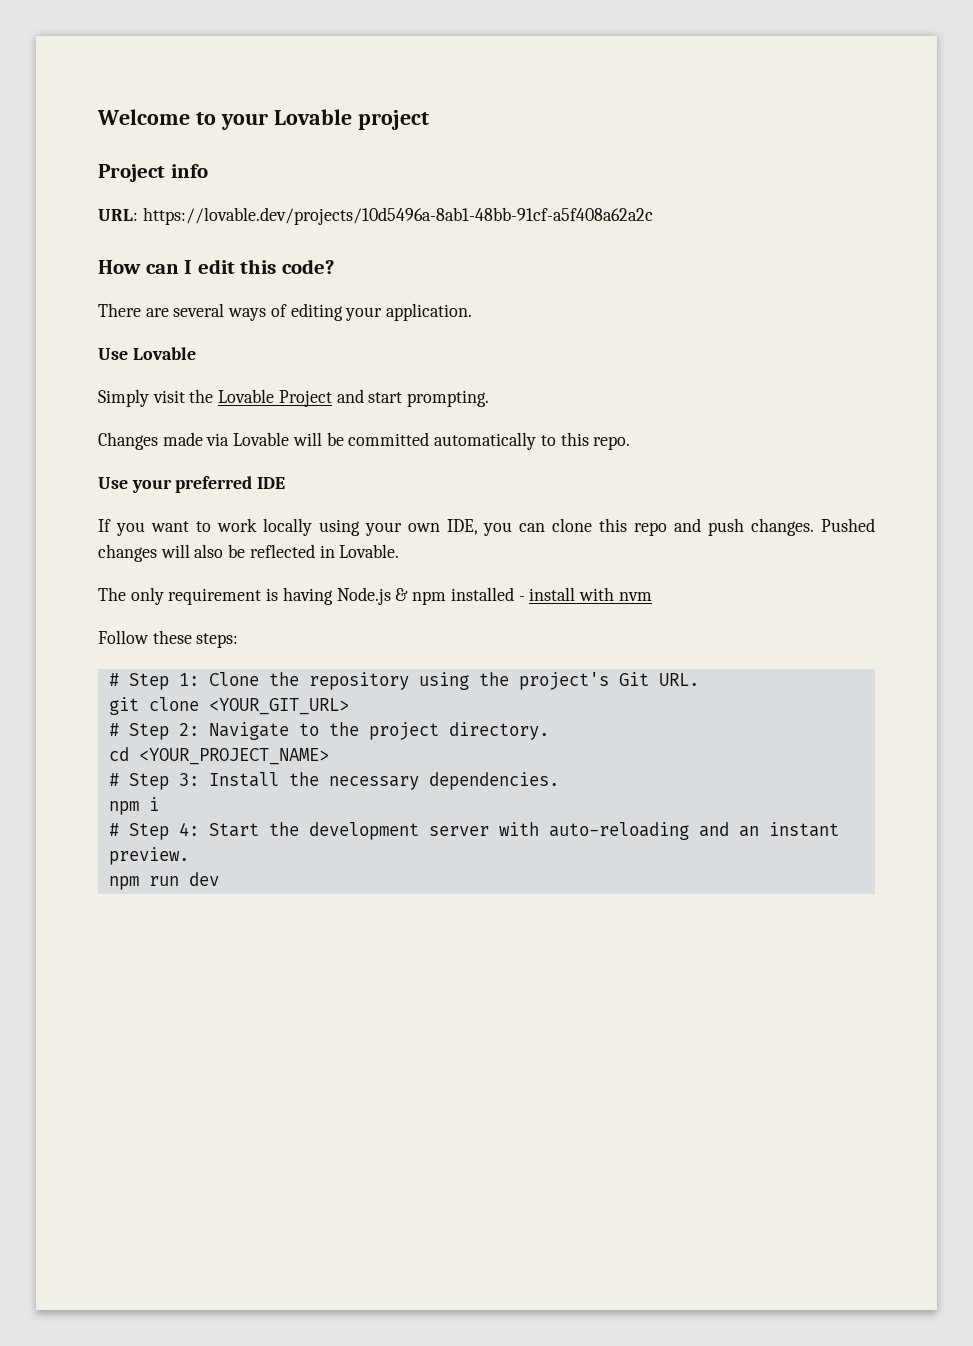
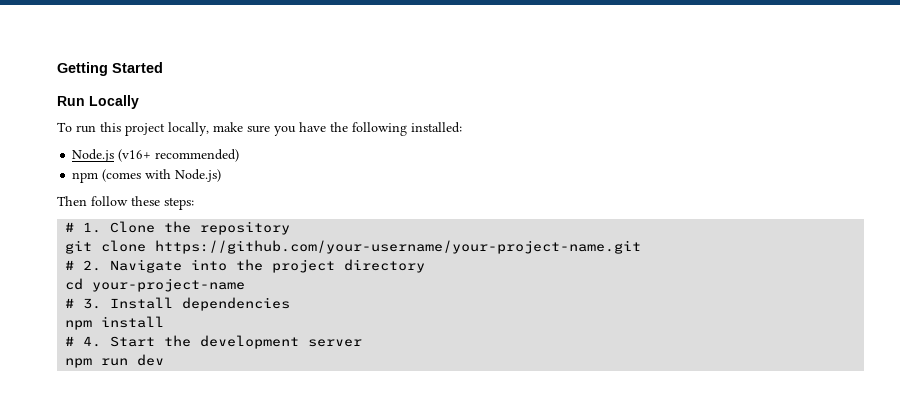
- Welcome to your Lovable project
- Project info
- URL: https://lovable.dev/projects/10d5496a-8ab1-48bb-91cf-a5f408a62a2c
- How can I edit this code?
- There are several ways of editing your application.
- Use Lovable
- Simply visit the Lovable Project and start prompting.
- Changes made via Lovable will be committed automatically to this repo.
- Use your preferred IDE
- If you want to work locally using your own IDE, you can clone this repo and push changes. Pushed changes will also be reflected in Lovable.
- The only requirement is having Node.js & npm installed - install with nvm
- Follow these steps:
+ Getting Started
+ Run Locally
+ To run this project locally, make sure you have the following installed:
+ Node.js (v16+ recommended)
+ npm (comes with Node.js)
+ Then follow these steps:
- # Step 1: Clone the repository using the project's Git URL.
+ # 1. Clone the repository
- git clone <YOUR_GIT_URL>
- # Step 2: Navigate to the project directory.
+ git clone https://github.com/your-username/your-project-name.git
+ # 2. Navigate into the project directory
- cd <YOUR_PROJECT_NAME>
- # Step 3: Install the necessary dependencies.
- npm i
- # Step 4: Start the development server with auto-reloading and an instant preview.
+ cd your-project-name
+ # 3. Install dependencies
+ npm install
+ # 4. Start the development server

